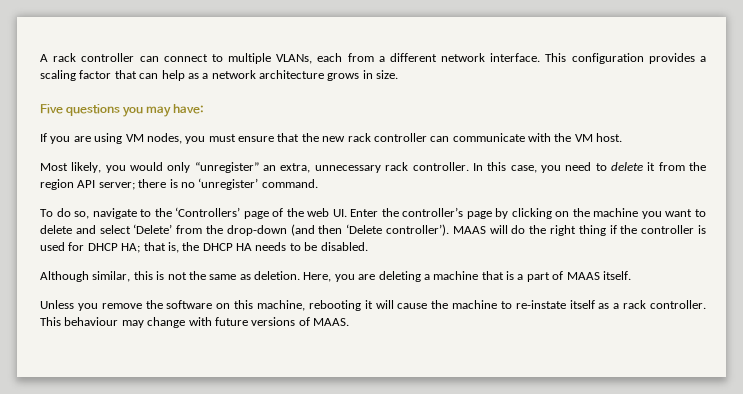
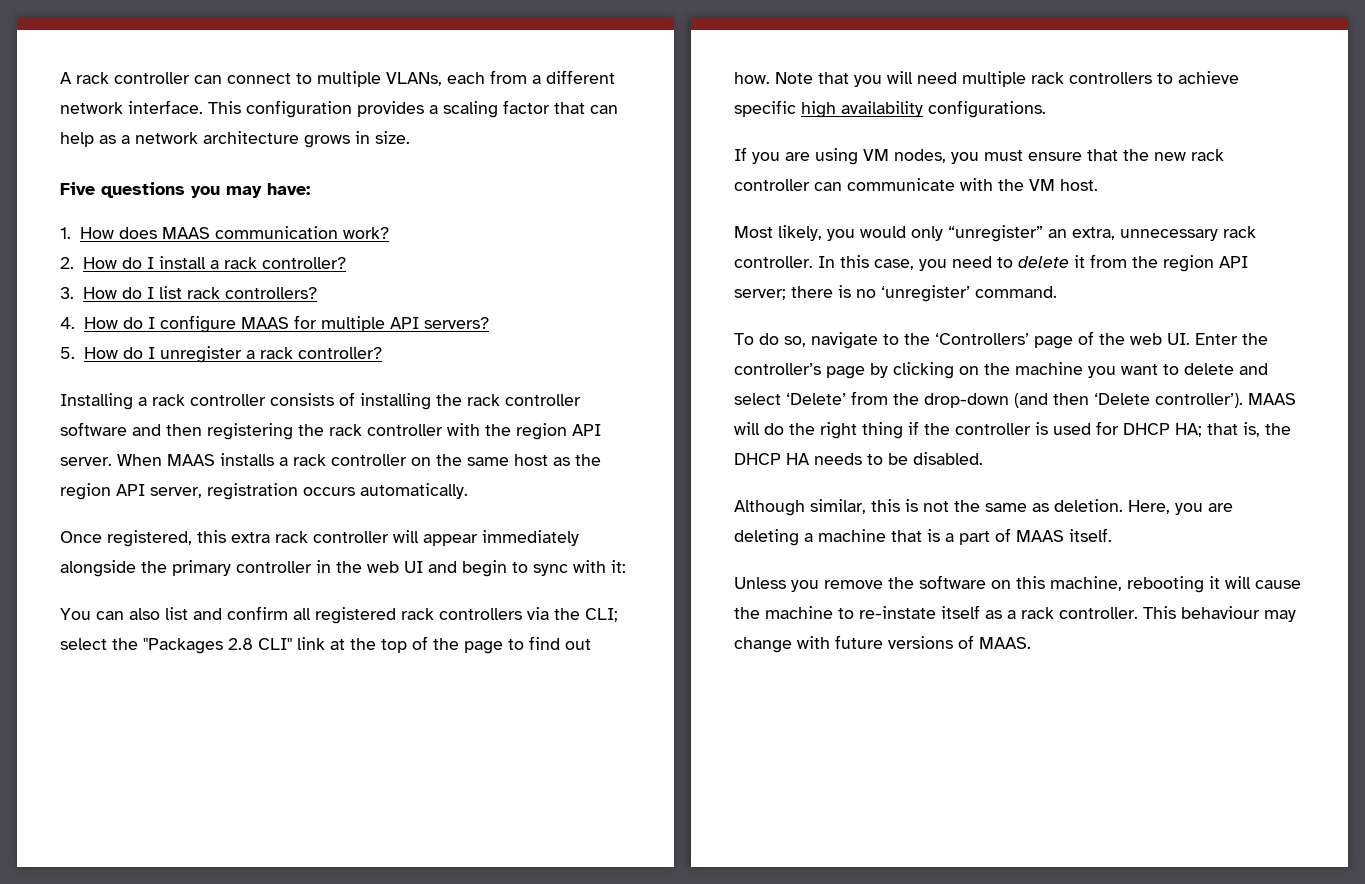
+ 1. How does MAAS communication work?
+ 2. How do I install a rack controller?
+ 3. How do I list rack controllers?
+ 4. How do I configure MAAS for multiple API servers?
+ 5. How do I unregister a rack controller?
+ Installing a rack controller consists of installing the rack controller software and then registering the rack controller with the region API server. When MAAS installs a rack controller on the same host as the region API server, registration occurs automatically.
+ Once registered, this extra rack controller will appear immediately alongside the primary controller in the web UI and begin to sync with it:
+ You can also list and confirm all registered rack controllers via the CLI; select the "Packages 2.8 CLI" link at the top of the page to find out how. Note that you will need multiple rack controllers to achieve specific high availability configurations.

